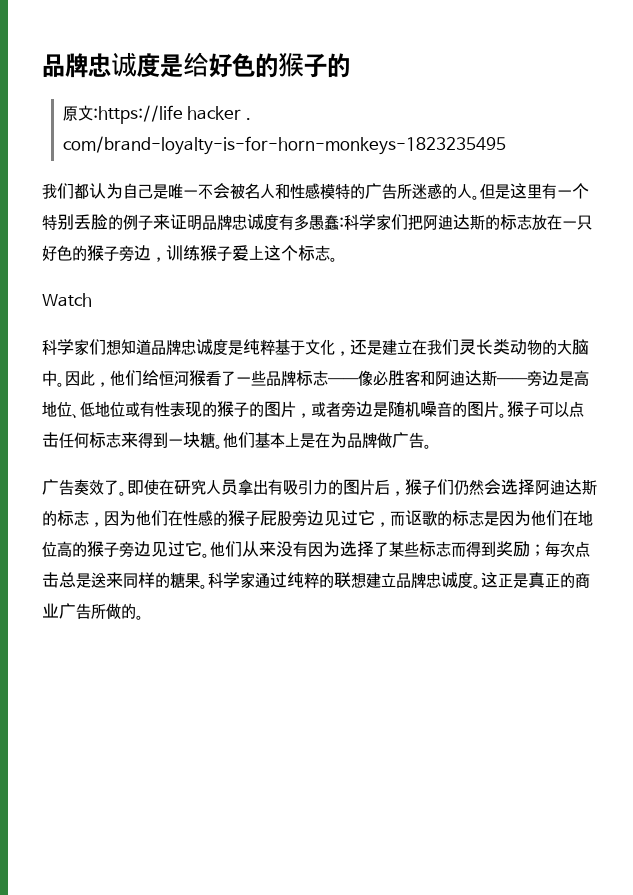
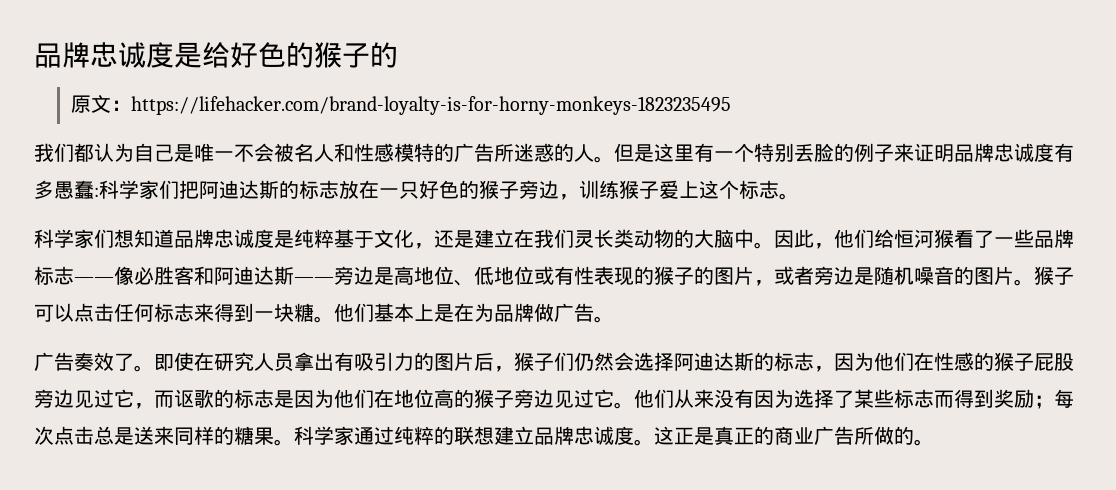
- 原文:https://life hacker . com/brand-loyalty-is-for-horn-monkeys-1823235495
+ 原文：https://lifehacker.com/brand-loyalty-is-for-horny-monkeys-1823235495
- Watch

